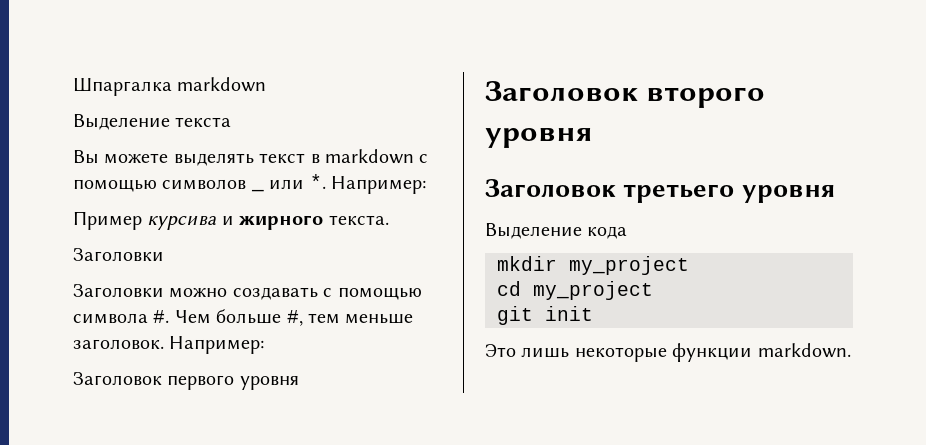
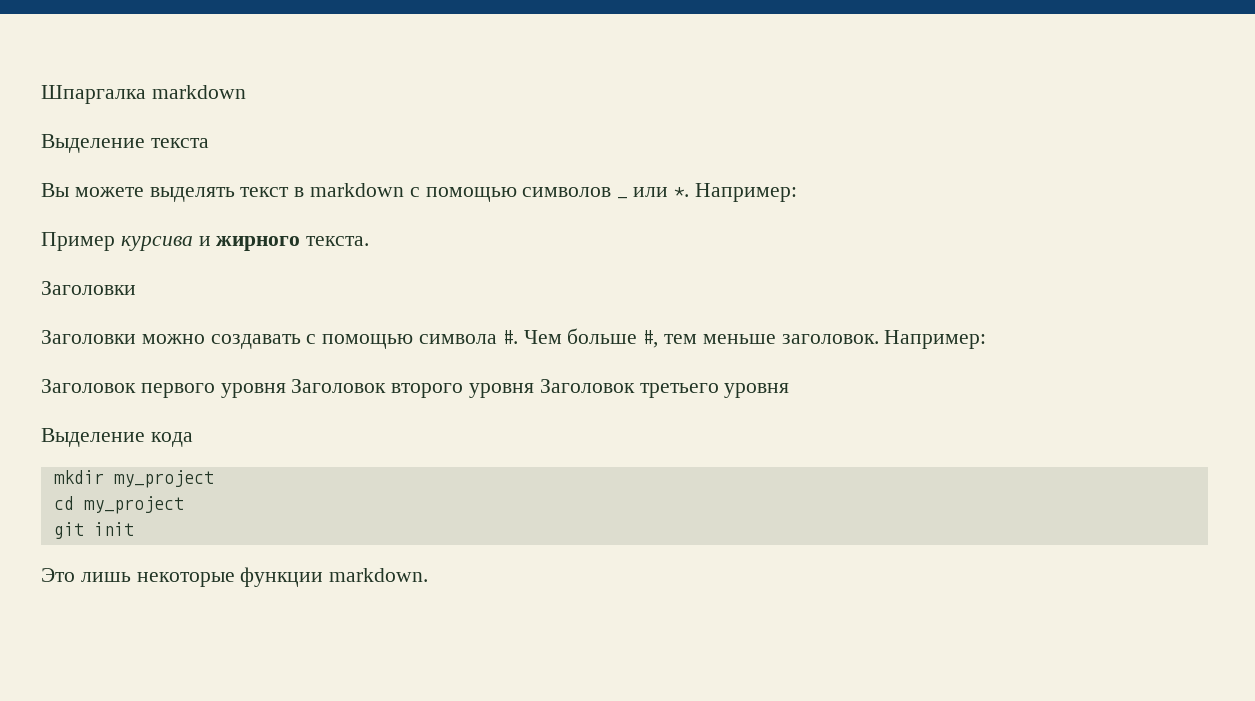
- Заголовок первого уровня
- Заголовок второго уровня
- Заголовок третьего уровня
+ Заголовок первого уровня Заголовок второго уровня Заголовок третьего уровня

